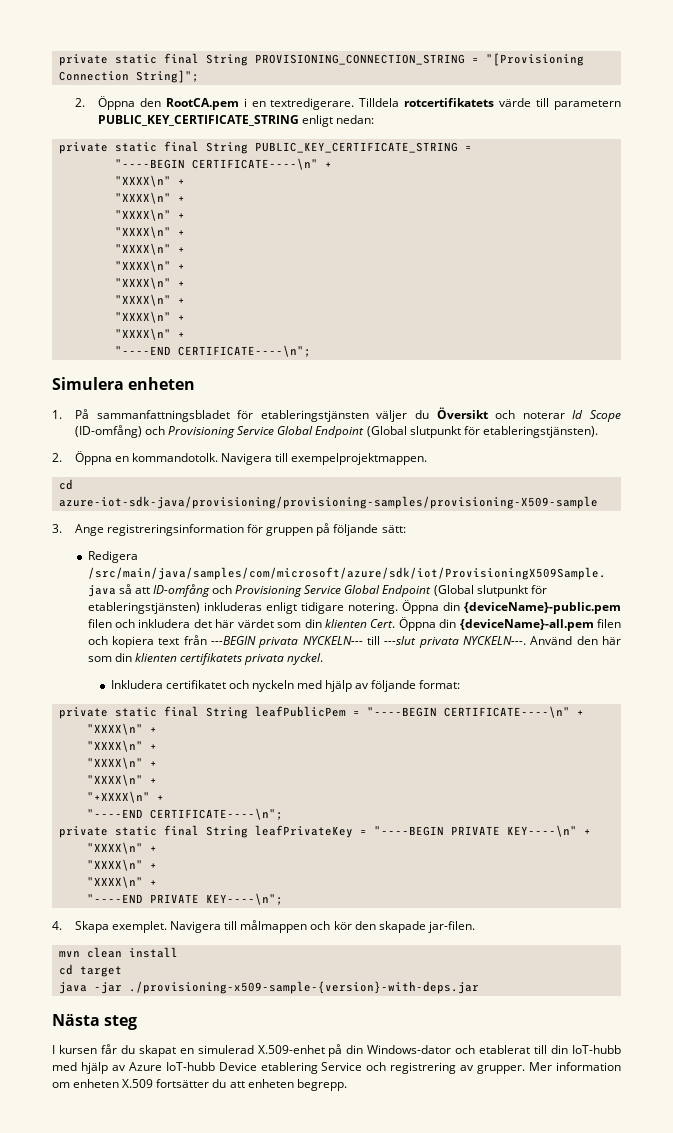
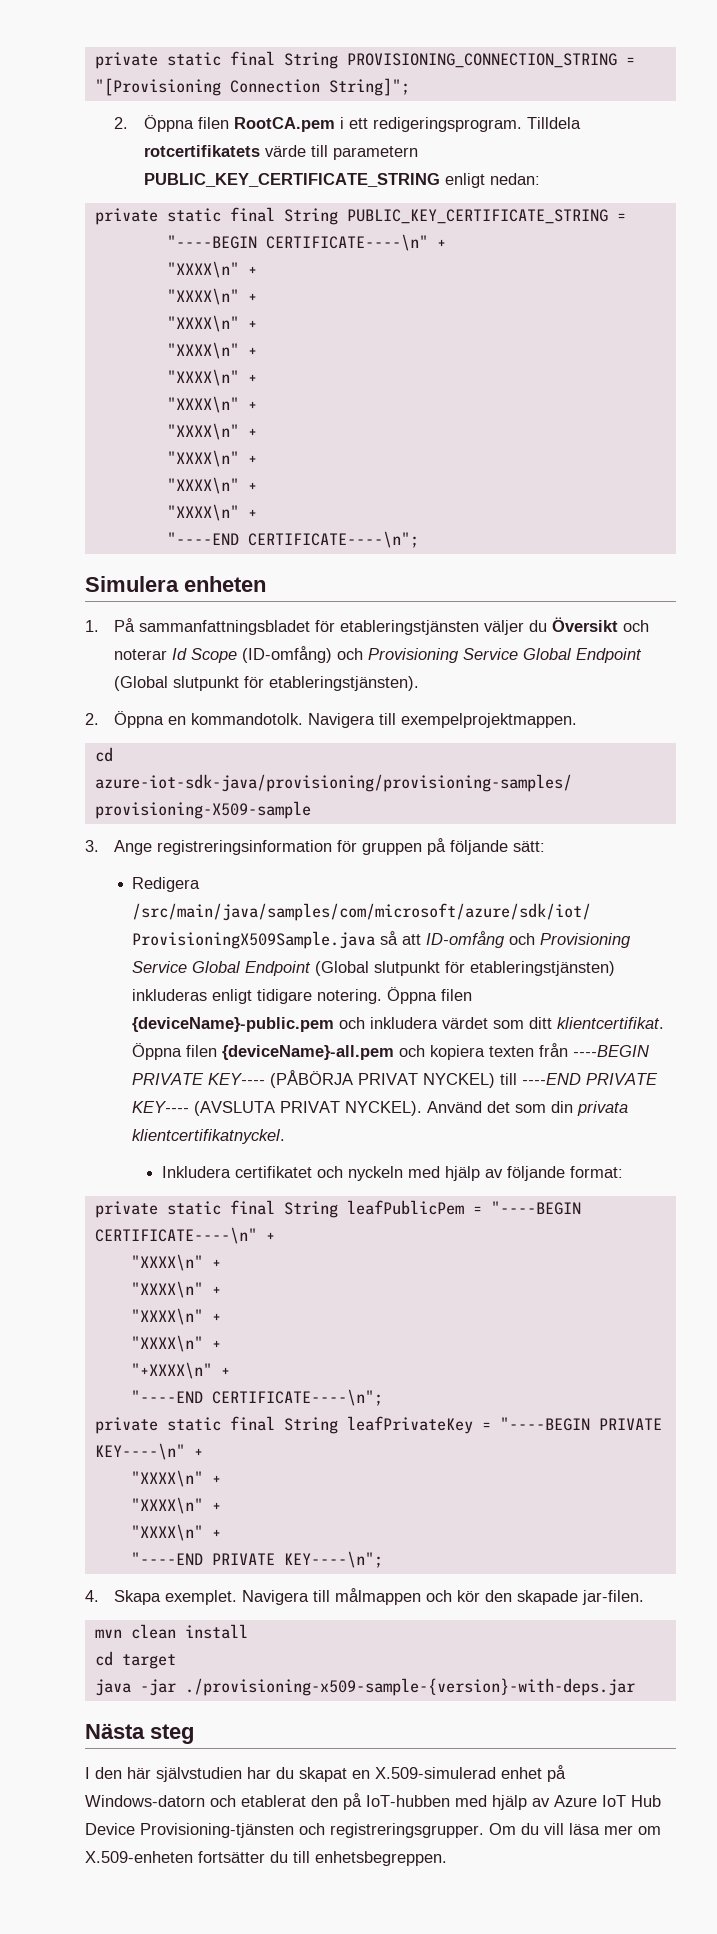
- 2. Öppna den RootCA.pem i en textredigerare.
+ 2. Öppna filen RootCA.pem i ett redigeringsprogram.
- Öppna din {deviceName}-public.pem filen och inkludera det här värdet som din klienten Cert. Öppna din {deviceName}-all.pem filen och kopiera text från ---BEGIN privata NYCKELN--- till ---slut privata NYCKELN---. Använd den här som din klienten certifikatets privata nyckel.
+ Öppna filen {deviceName}-public.pem och inkludera värdet som ditt klientcertifikat. Öppna filen {deviceName}-all.pem och kopiera texten från ----BEGIN PRIVATE KEY---- (PÅBÖRJA PRIVAT NYCKEL) till ----END PRIVATE KEY---- (AVSLUTA PRIVAT NYCKEL). Använd det som din privata klientcertifikatnyckel.
- I kursen får du skapat en simulerad X.509-enhet på din Windows-dator och etablerat till din IoT-hubb med hjälp av Azure IoT-hubb Device etablering Service och registrering av grupper. Mer information om enheten X.509 fortsätter du att enheten begrepp.
+ I den här självstudien har du skapat en X.509-simulerad enhet på Windows-datorn och etablerat den på IoT-hubben med hjälp av Azure IoT Hub Device Provisioning-tjänsten och registreringsgrupper. Om du vill läsa mer om X.509-enheten fortsätter du till enhetsbegreppen.

